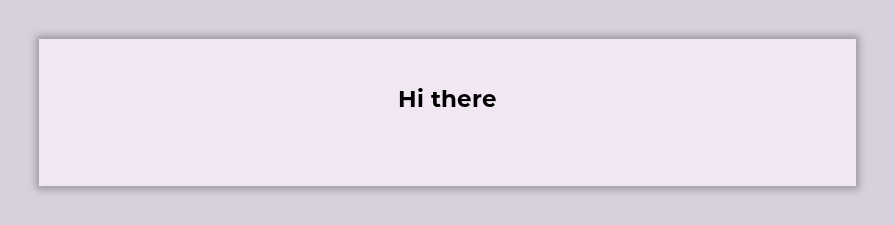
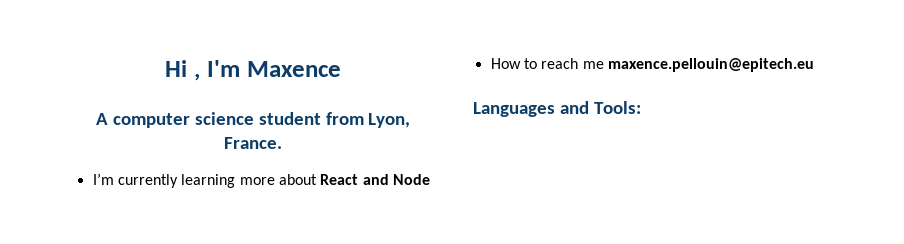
- Hi there
+ Hi , I'm Maxence
+ A computer science student from Lyon, France.
+ I’m currently learning more about React and Node
+ How to reach me maxence.pellouin@epitech.eu
+ Languages and Tools:

